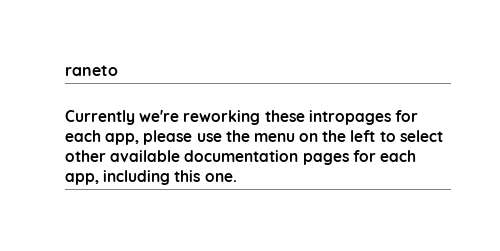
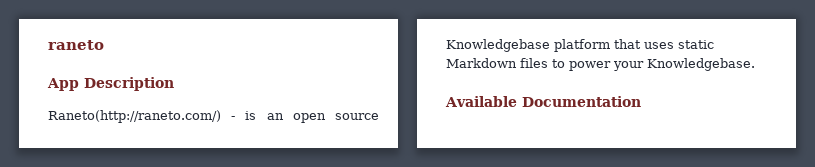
- Currently we're reworking these intropages for each app, please use the menu on the left to select other available documentation pages for each app, including this one.
+ App Description
+ Raneto(http://raneto.com/) - is an open source Knowledgebase platform that uses static Markdown files to power your Knowledgebase.
+ Available Documentation

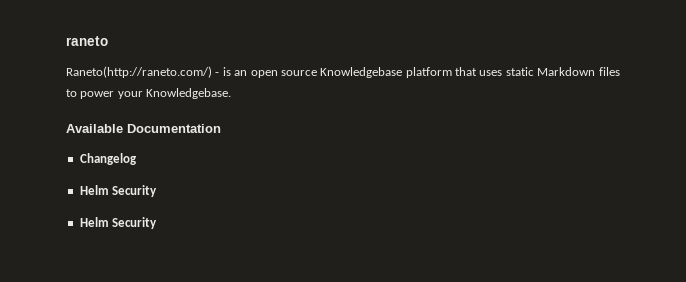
- App Description
+ Changelog
+ Helm Security
+ Helm Security

